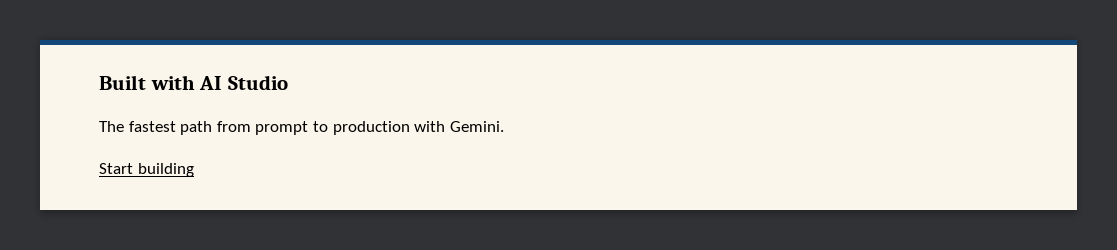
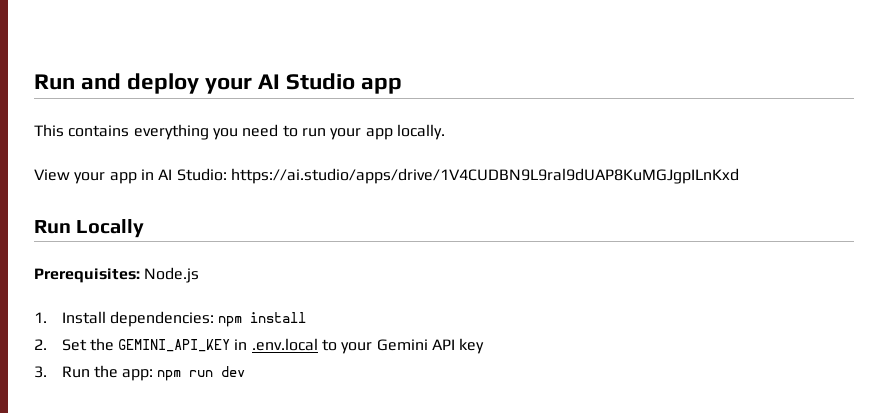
- Built with AI Studio
- The fastest path from prompt to production with Gemini.
- Start building
+ Run and deploy your AI Studio app
+ This contains everything you need to run your app locally.
+ View your app in AI Studio: https://ai.studio/apps/drive/1V4CUDBN9L9ral9dUAP8KuMGJgpILnKxd
+ Run Locally
+ Prerequisites: Node.js
+ 1. Install dependencies: npm install
+ 2. Set the GEMINI_API_KEY in .env.local to your Gemini API key
+ 3. Run the app: npm run dev

